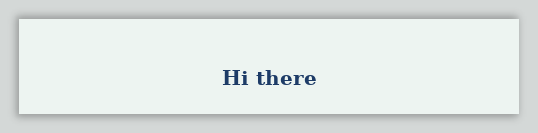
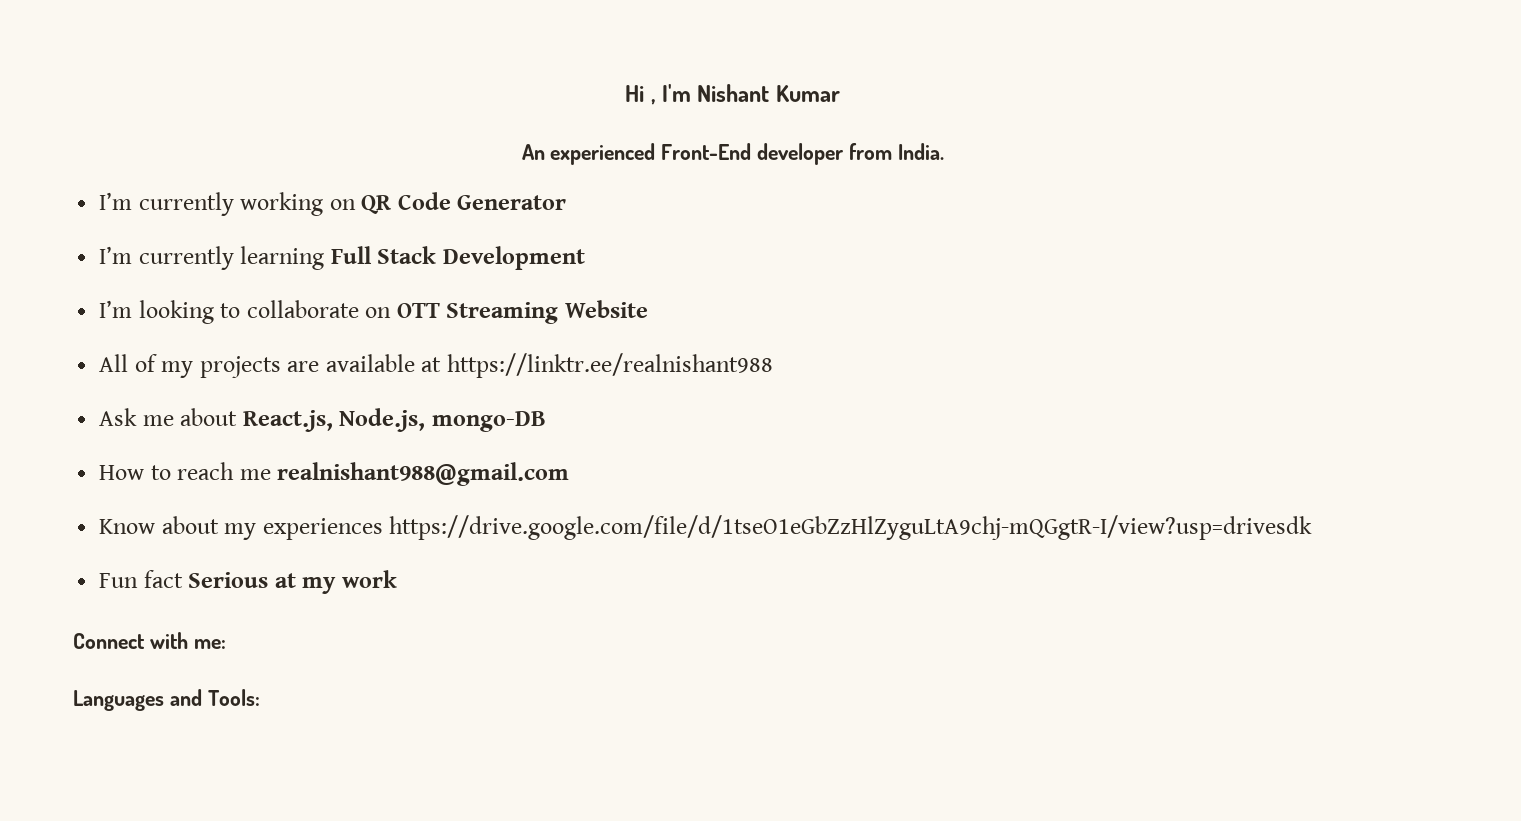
- Hi there
+ Hi , I'm Nishant Kumar
+ An experienced Front-End developer from India.
+ I’m currently working on QR Code Generator
+ I’m currently learning Full Stack Development
+ I’m looking to collaborate on OTT Streaming Website
+ All of my projects are available at https://linktr.ee/realnishant988
+ Ask me about React.js, Node.js, mongo-DB
+ How to reach me realnishant988@gmail.com
+ Know about my experiences https://drive.google.com/file/d/1tseO1eGbZzHlZyguLtA9chj-mQGgtR-I/view?usp=drivesdk
+ Fun fact Serious at my work
+ Connect with me:
+ Languages and Tools:

